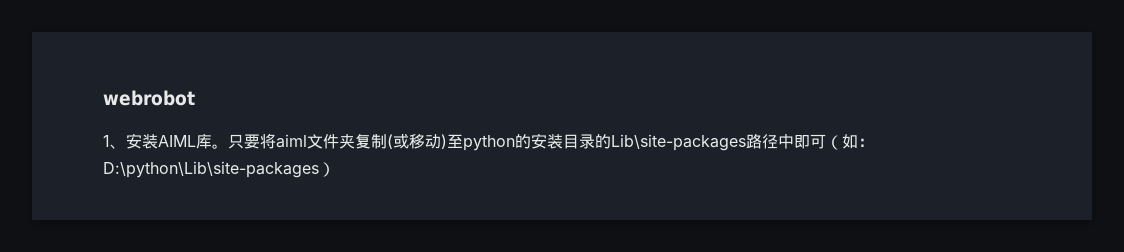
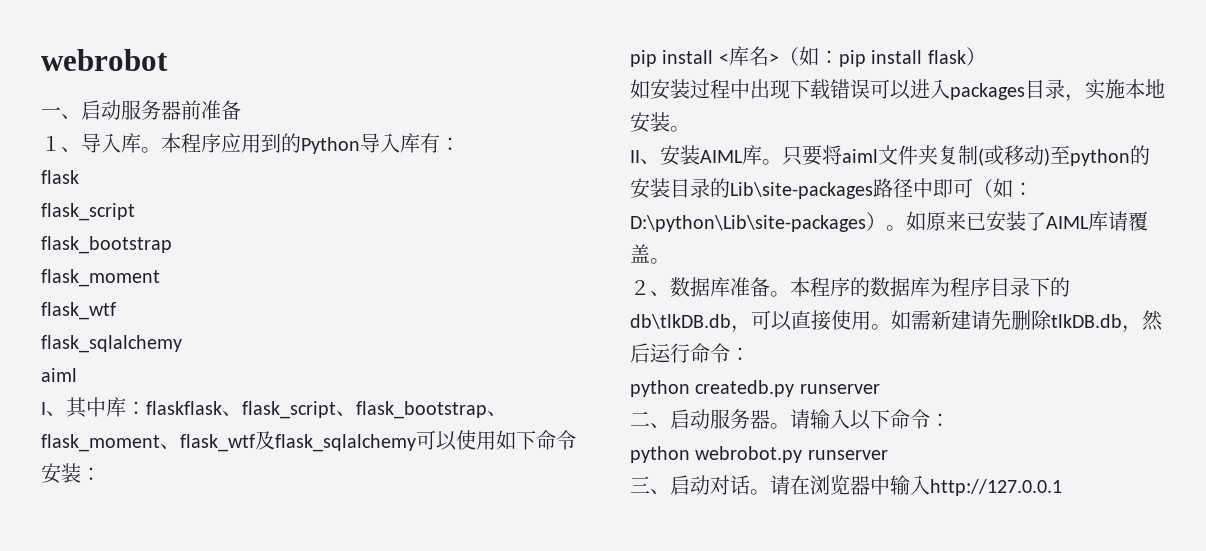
- 1、安装AIML库。
+ 一、启动服务器前准备
+ １、导入库。本程序应用到的Python导入库有：
+ flask
+ flask_script
+ flask_bootstrap
+ flask_moment
+ flask_wtf
+ flask_sqlalchemy
+ aiml
+ I、其中库：flaskflask、flask_script、flask_bootstrap、flask_moment、flask_wtf及flask_sqlalchemy可以使用如下命令安装：
+ pip install <库名>（如：pip install flask）
+ 如安装过程中出现下载错误可以进入packages目录，实施本地安装。
+ II、安装AIML库。
- 只要将aiml文件夹复制(或移动)至python的安装目录的Lib\site-packages路径中即可（如：D:\python\Lib\site-packages）
+ 只要将aiml文件夹复制(或移动)至python的安装目录的Lib\site-packages路径中即可（如：D:\python\Lib\site-packages）。如原来已安装了AIML库请覆盖。
+ ２、数据库准备。本程序的数据库为程序目录下的db\tlkDB.db，可以直接使用。如需新建请先删除tlkDB.db，然后运行命令：
+ python createdb.py runserver
+ 二、启动服务器。请输入以下命令：
+ python webrobot.py runserver
+ 三、启动对话。请在浏览器中输入http://127.0.0.1

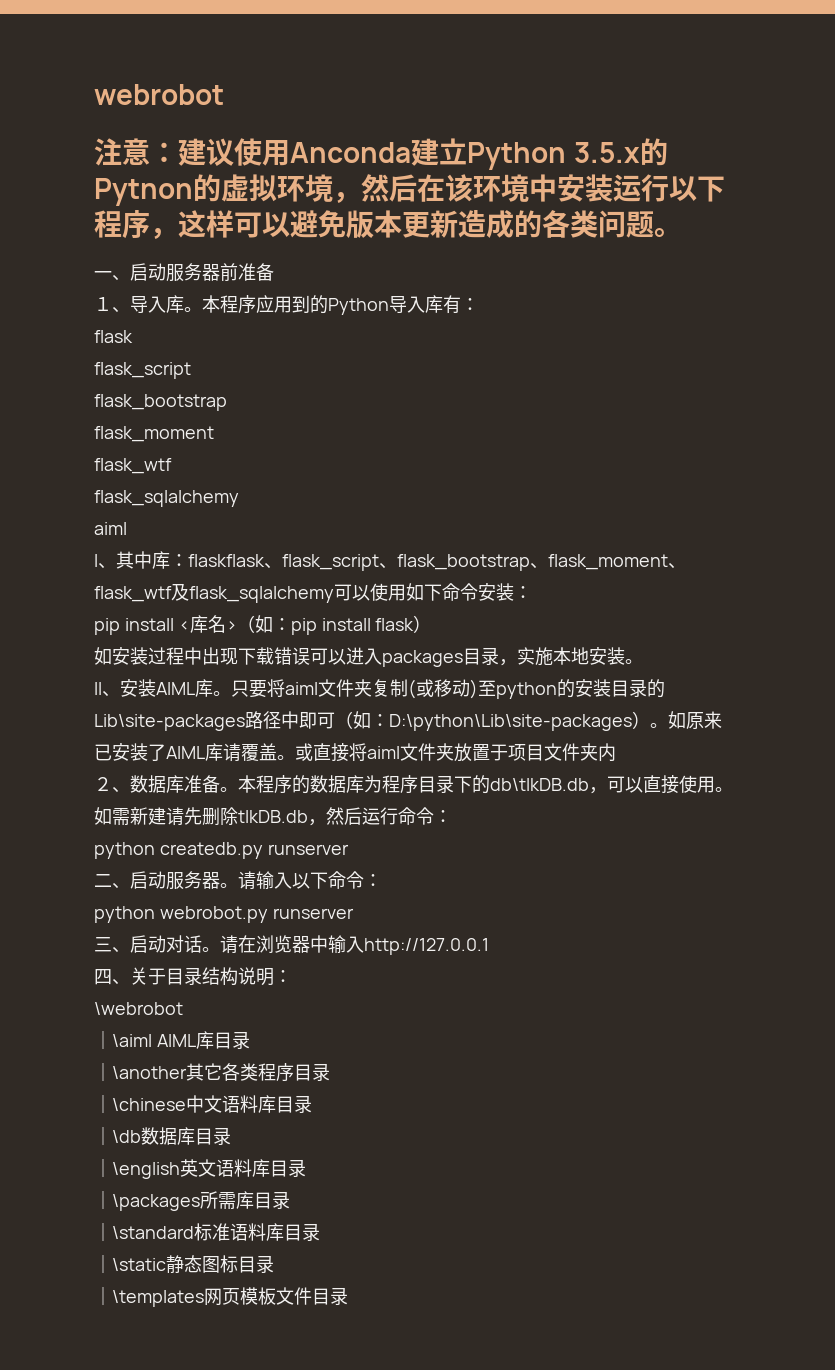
+ 注意：建议使用Anconda建立Python 3.5.x的Pytnon的虚拟环境，然后在该环境中安装运行以下程序，这样可以避免版本更新造成的各类问题。
+ 或直接将aiml文件夹放置于项目文件夹内
+ 四、关于目录结构说明：
+ \webrobot
+ ｜\aiml AIML库目录
+ ｜\another其它各类程序目录
+ ｜\chinese中文语料库目录
+ ｜\db数据库目录
+ ｜\english英文语料库目录
+ ｜\packages所需库目录
+ ｜\standard标准语料库目录
+ ｜\static静态图标目录
+ ｜\templates网页模板文件目录

